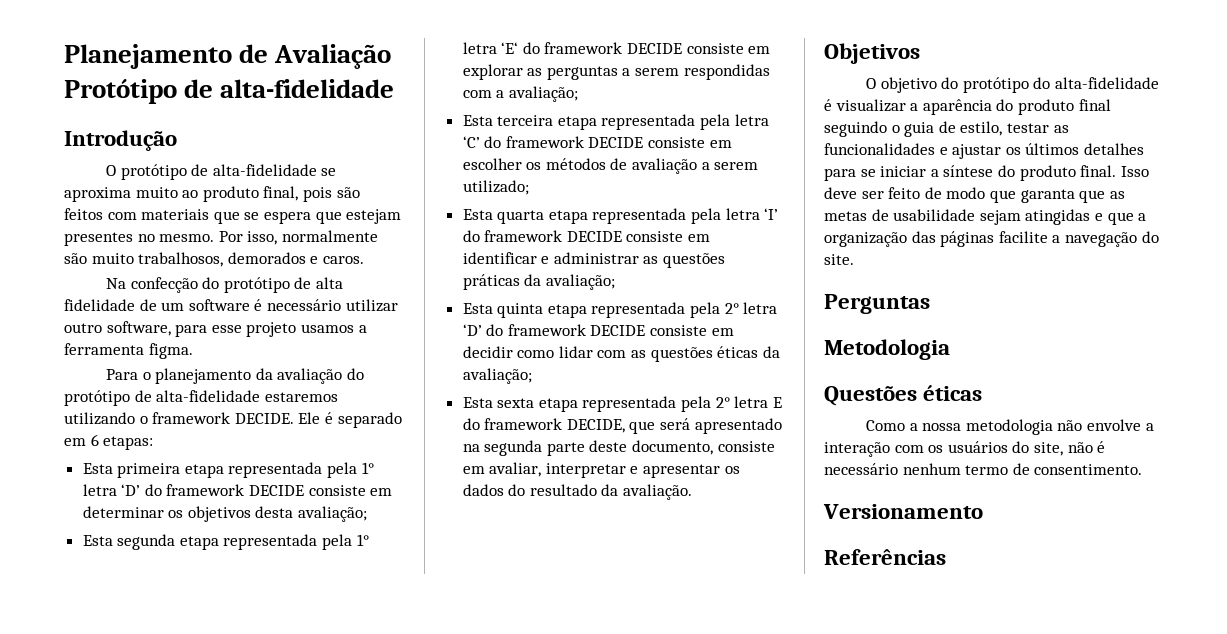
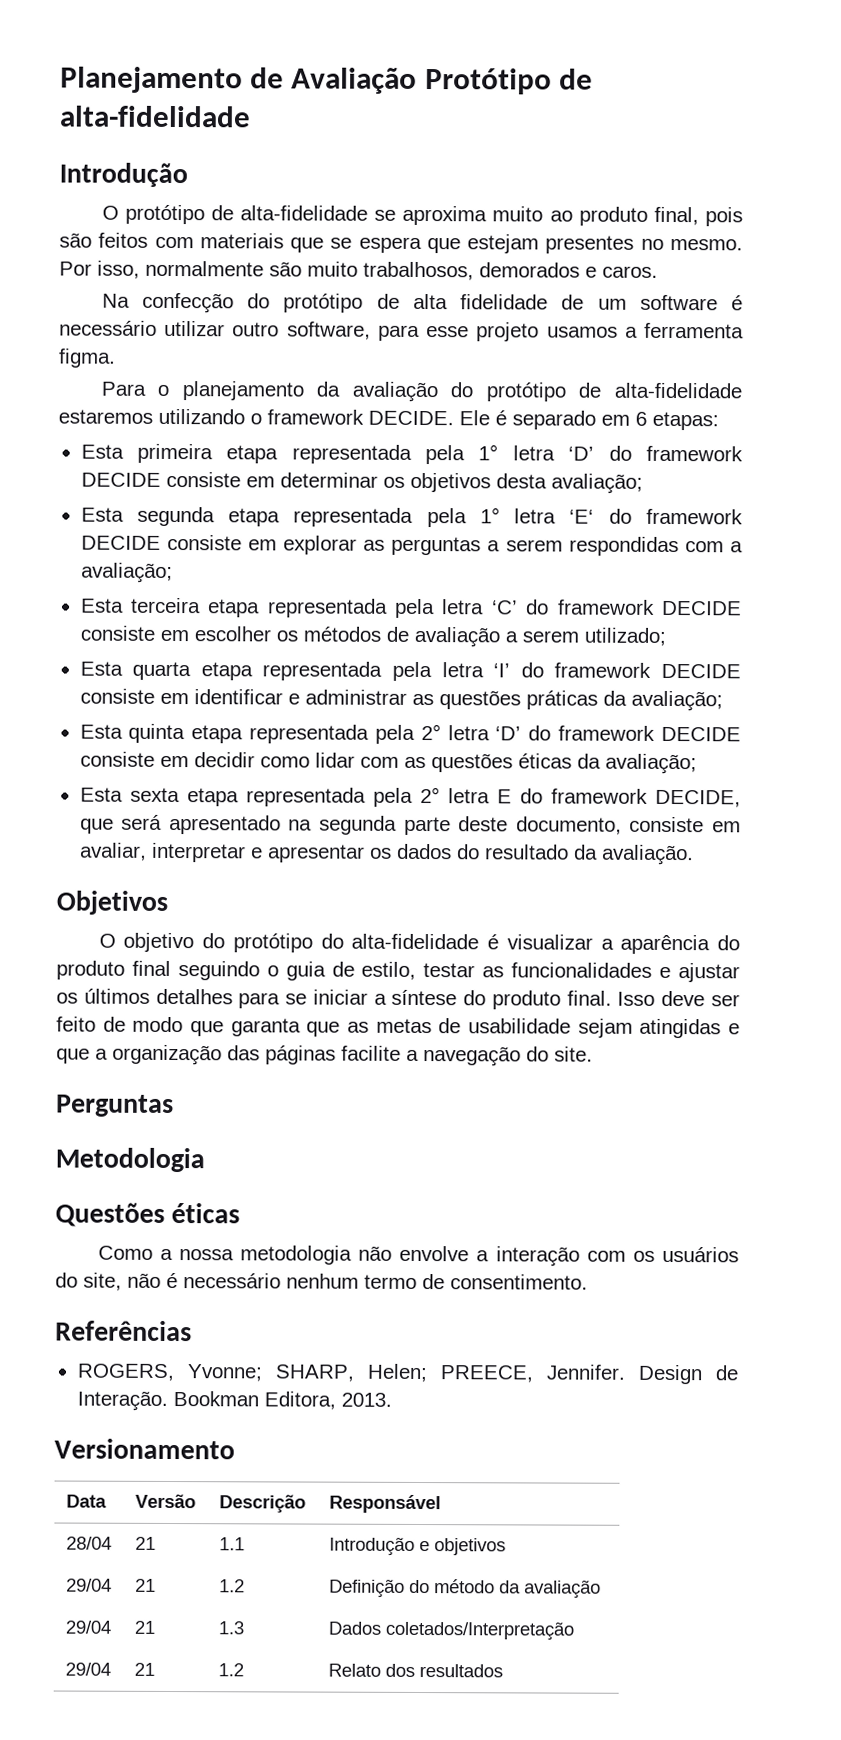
+ Referências
+ ROGERS, Yvonne; SHARP, Helen; PREECE, Jennifer. Design de Interação. Bookman Editora, 2013.
  Versionamento
- Referências
+ Data | Versão | Descrição | Responsável
+ 28/04 | 21 | 1.1 | Introdução e objetivos
+ 29/04 | 21 | 1.2 | Definição do método da avaliação
+ 29/04 | 21 | 1.3 | Dados coletados/Interpretação
+ 29/04 | 21 | 1.2 | Relato dos resultados

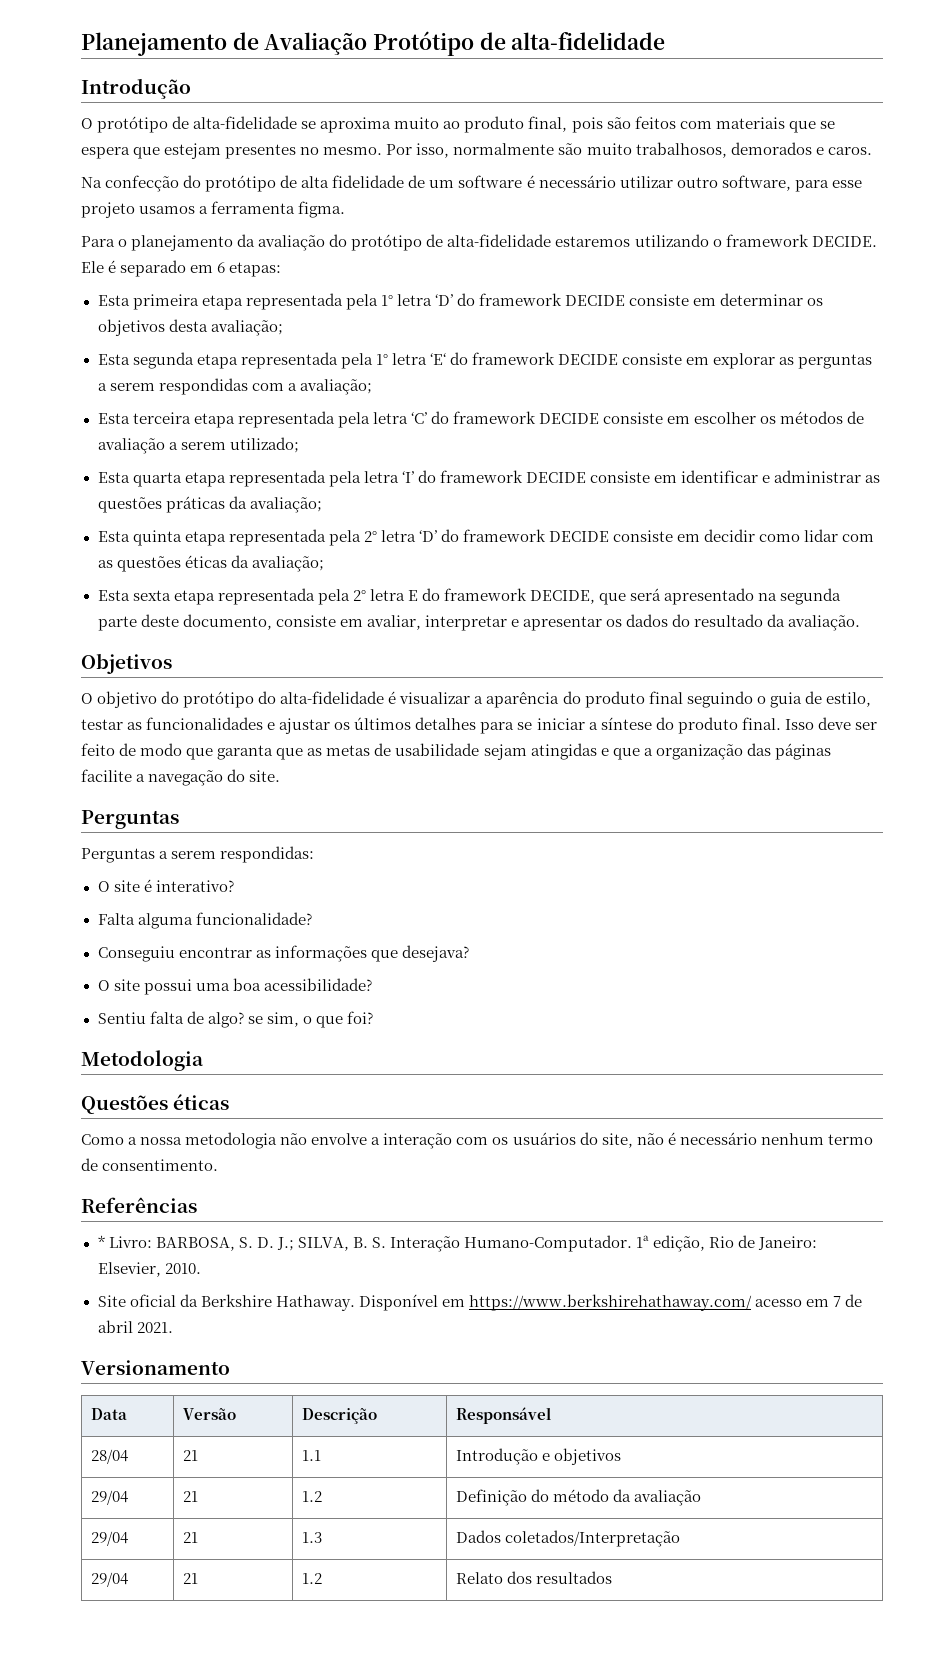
+ Perguntas a serem respondidas:
+ O site é interativo?
+ Falta alguma funcionalidade?
+ Conseguiu encontrar as informações que desejava?
+ O site possui uma boa acessibilidade?
+ Sentiu falta de algo? se sim, o que foi?
- ROGERS, Yvonne; SHARP, Helen; PREECE, Jennifer. Design de Interação. Bookman Editora, 2013.
+ * Livro: BARBOSA, S. D. J.; SILVA, B. S. Interação Humano-Computador. 1ª edição, Rio de Janeiro: Elsevier, 2010.
+ Site oficial da Berkshire Hathaway. Disponível em https://www.berkshirehathaway.com/ acesso em 7 de abril 2021.

